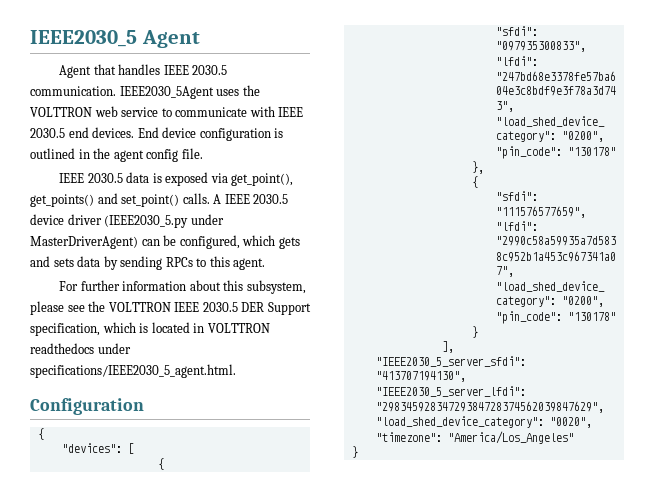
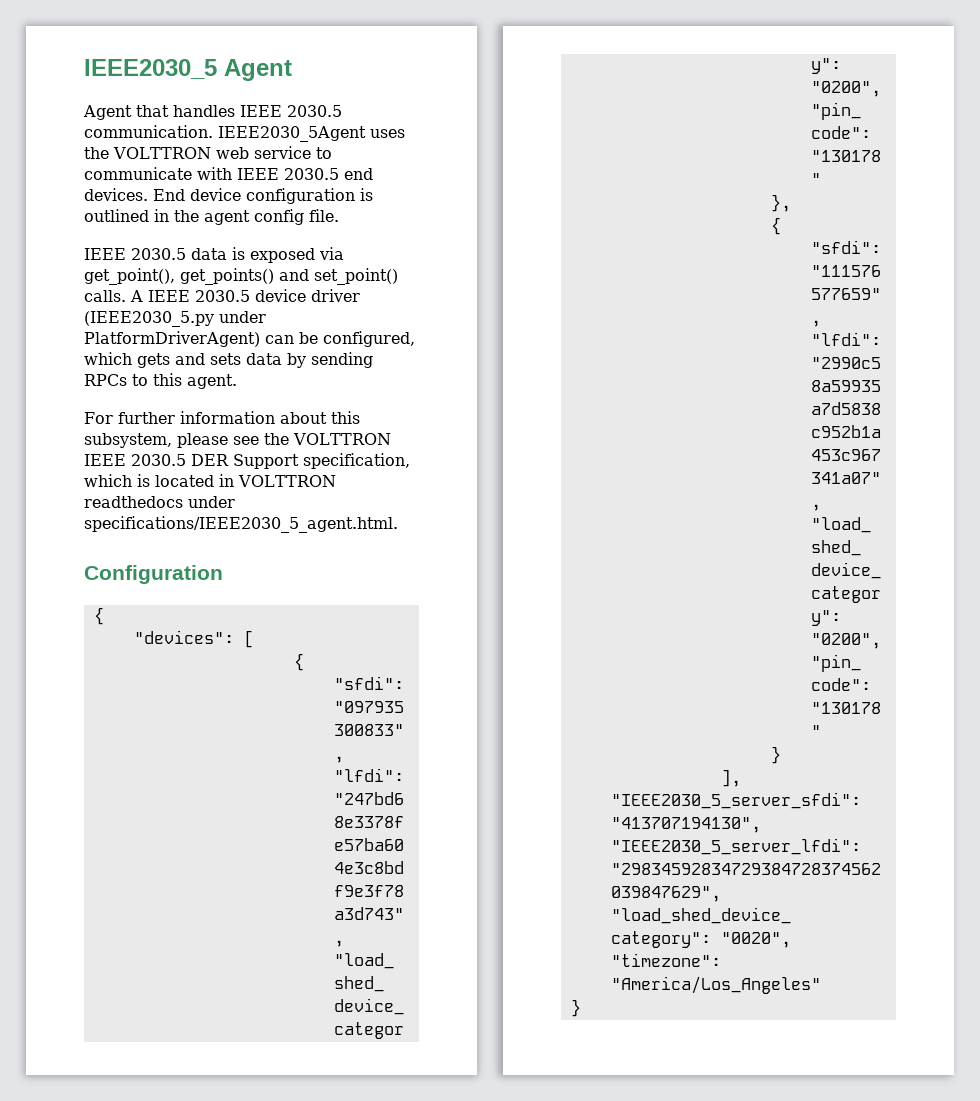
- A IEEE 2030.5 device driver (IEEE2030_5.py under MasterDriverAgent) can be configured, which gets and sets data by sending RPCs to this agent.
+ A IEEE 2030.5 device driver (IEEE2030_5.py under PlatformDriverAgent) can be configured, which gets and sets data by sending RPCs to this agent.

